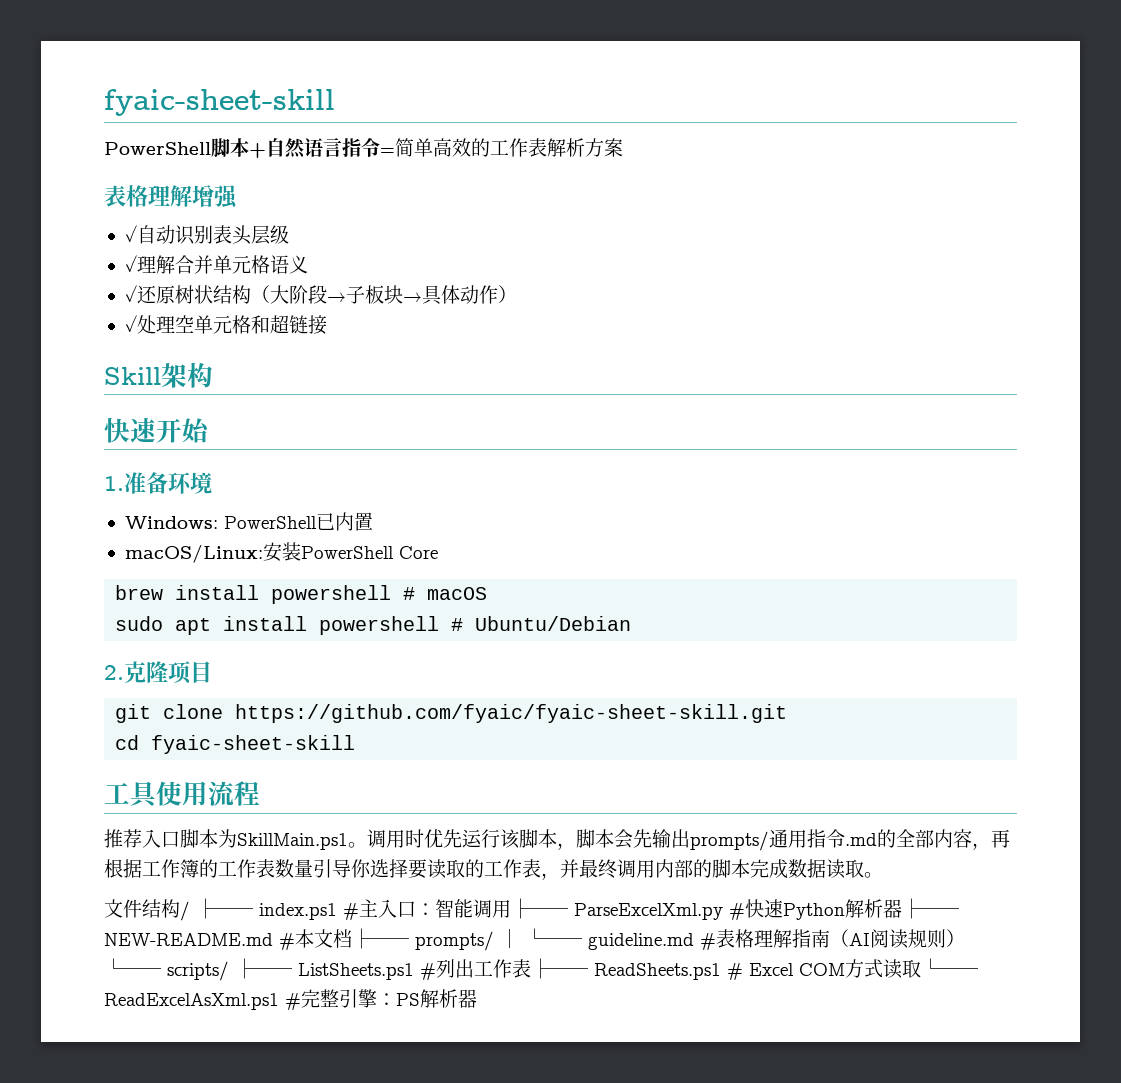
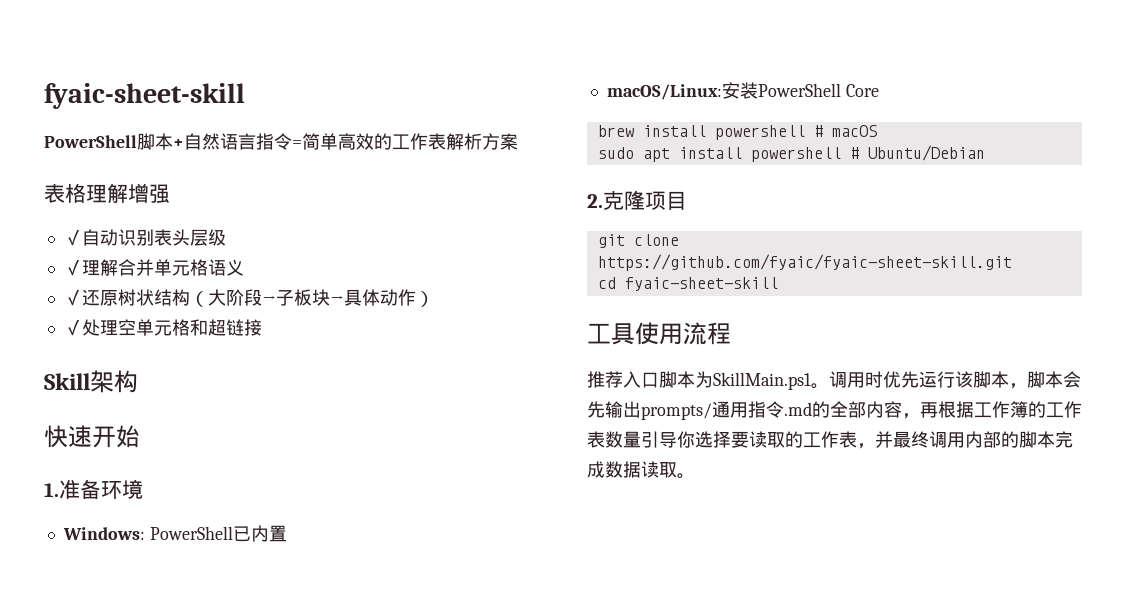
- 文件结构/ ├── index.ps1 #主入口：智能调用├── ParseExcelXml.py #快速Python解析器├── NEW-README.md #本文档├── prompts/ │ └── guideline.md #表格理解指南（AI阅读规则）└── scripts/ ├── ListSheets.ps1 #列出工作表├── ReadSheets.ps1 # Excel COM方式读取└── ReadExcelAsXml.ps1 #完整引擎：PS解析器

